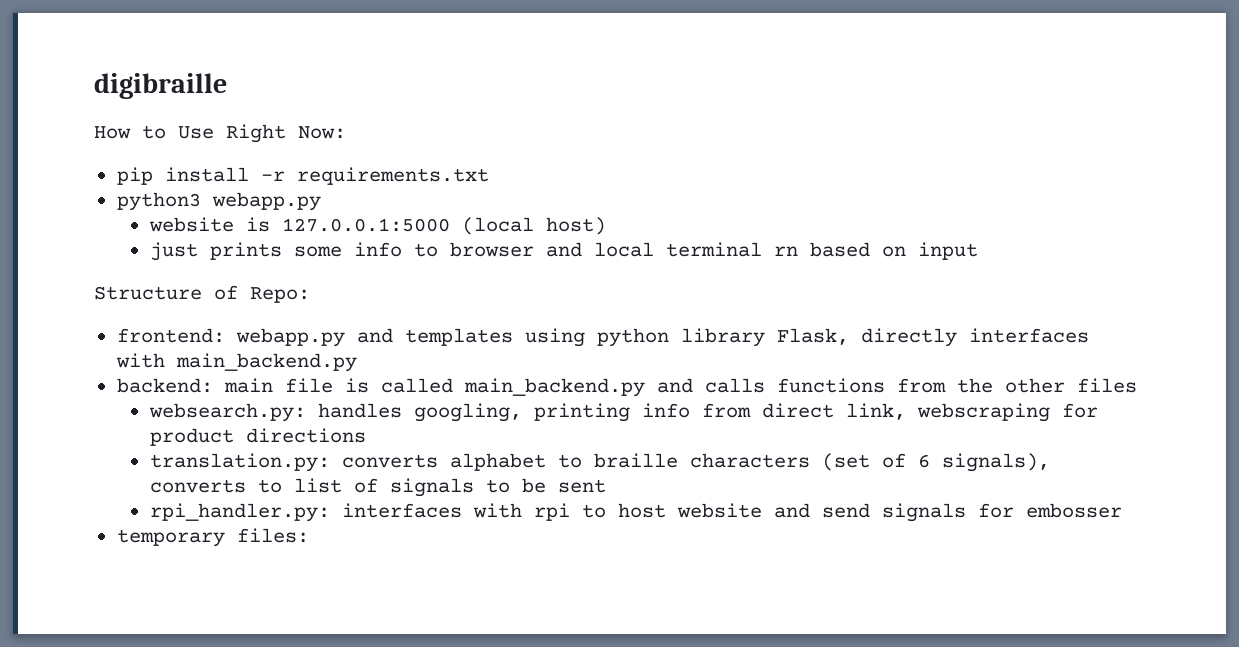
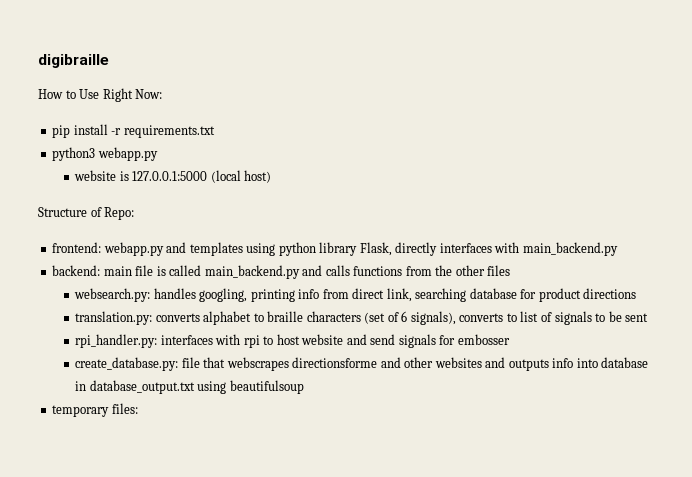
- just prints some info to browser and local terminal rn based on input
- websearch.py: handles googling, printing info from direct link, webscraping for product directions
+ websearch.py: handles googling, printing info from direct link, searching database for product directions
+ create_database.py: file that webscrapes directionsforme and other websites and outputs info into database in database_output.txt using beautifulsoup

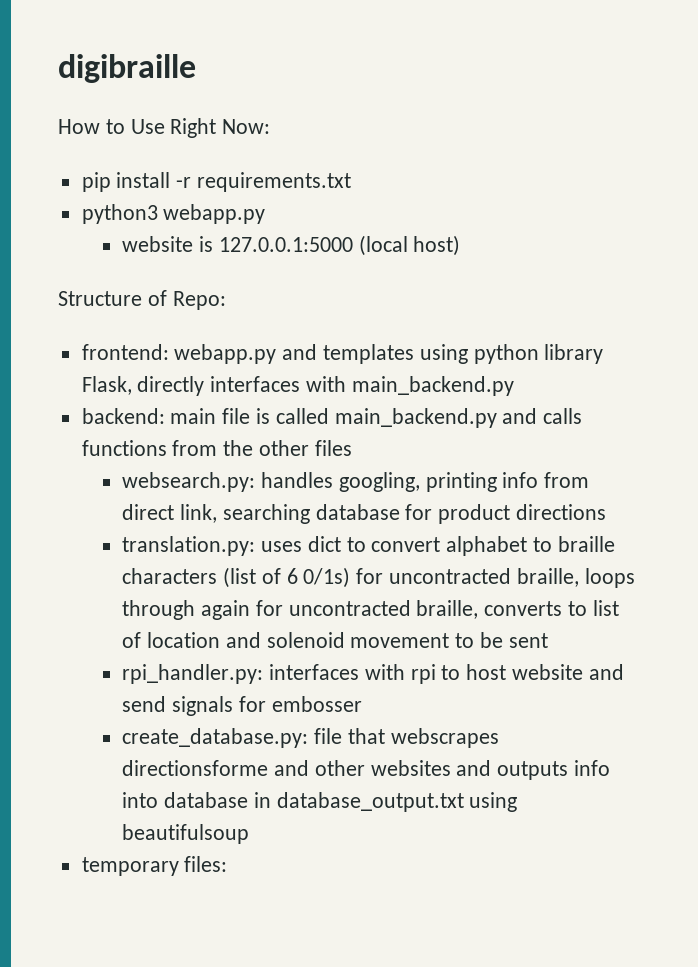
- translation.py: converts alphabet to braille characters (set of 6 signals), converts to list of signals to be sent
+ translation.py: uses dict to convert alphabet to braille characters (list of 6 0/1s) for uncontracted braille, loops through again for uncontracted braille, converts to list of location and solenoid movement to be sent

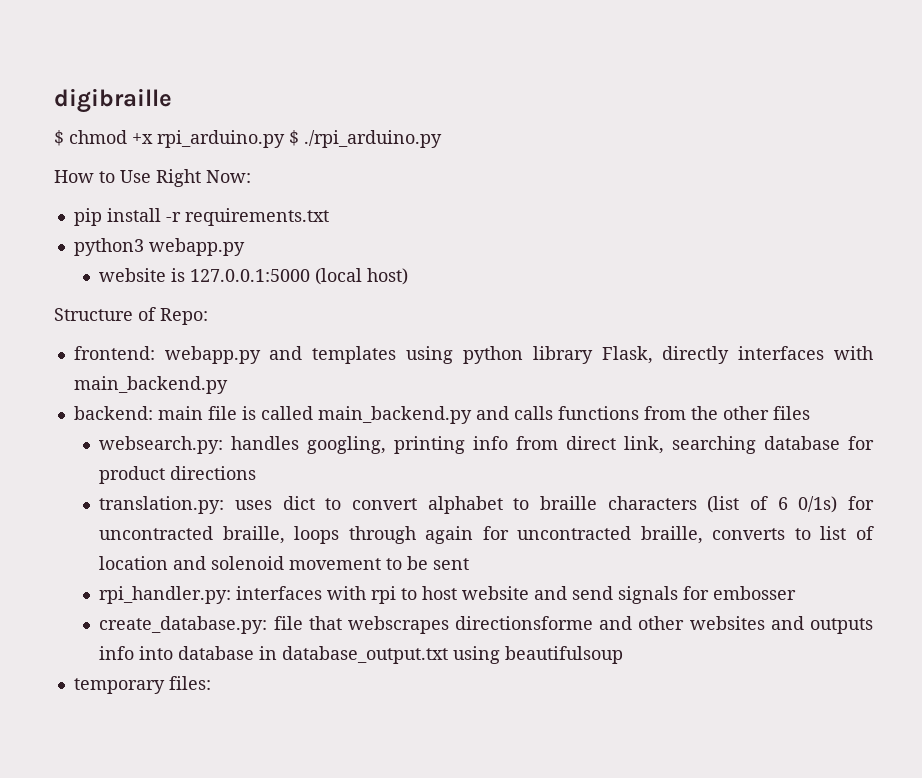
+ $ chmod +x rpi_arduino.py $ ./rpi_arduino.py

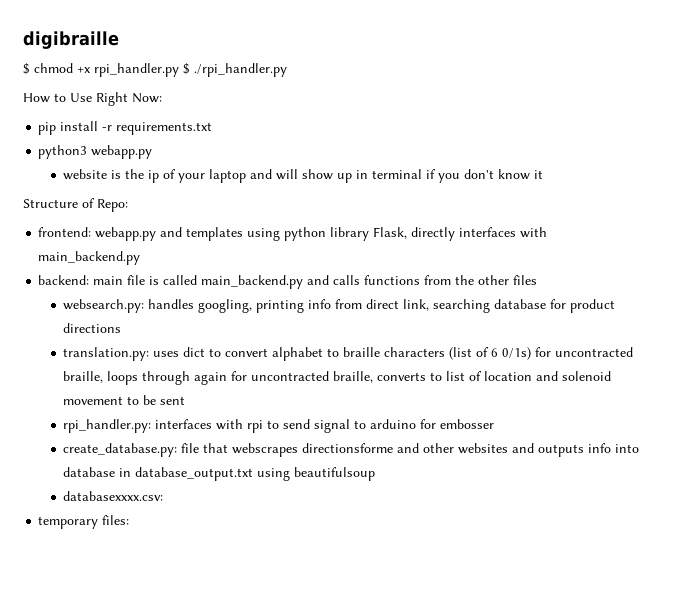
- $ chmod +x rpi_arduino.py $ ./rpi_arduino.py
+ $ chmod +x rpi_handler.py $ ./rpi_handler.py
- website is 127.0.0.1:5000 (local host)
+ website is the ip of your laptop and will show up in terminal if you don't know it
- rpi_handler.py: interfaces with rpi to host website and send signals for embosser
+ rpi_handler.py: interfaces with rpi to send signal to arduino for embosser
+ databasexxxx.csv:

